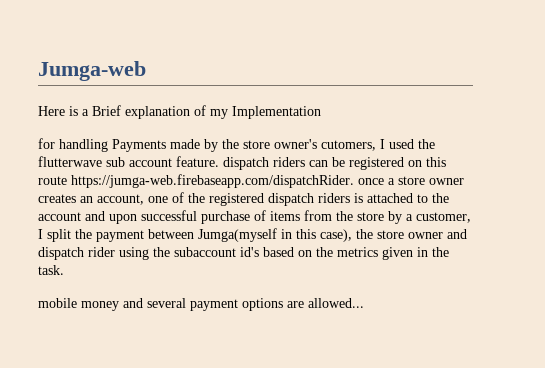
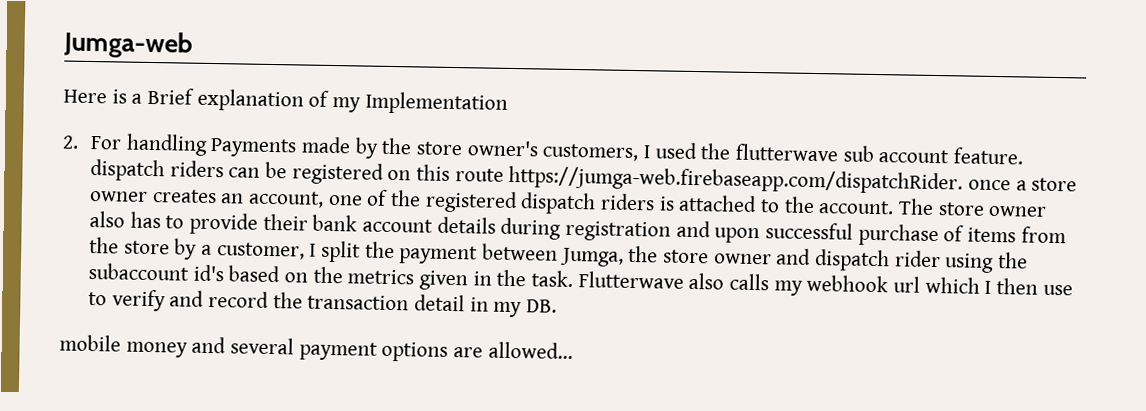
- for handling Payments made by the store owner's cutomers, I used the flutterwave sub account feature. dispatch riders can be registered on this route https://jumga-web.firebaseapp.com/dispatchRider. once a store owner creates an account, one of the registered dispatch riders is attached to the account and upon successful purchase of items from the store by a customer, I split the payment between Jumga(myself in this case), the store owner and dispatch rider using the subaccount id's based on the metrics given in the task.
+ 2. For handling Payments made by the store owner's customers, I used the flutterwave sub account feature. dispatch riders can be registered on this route https://jumga-web.firebaseapp.com/dispatchRider. once a store owner creates an account, one of the registered dispatch riders is attached to the account. The store owner also has to provide their bank account details during registration and upon successful purchase of items from the store by a customer, I split the payment between Jumga, the store owner and dispatch rider using the subaccount id's based on the metrics given in the task. Flutterwave also calls my webhook url which I then use to verify and record the transaction detail in my DB.

